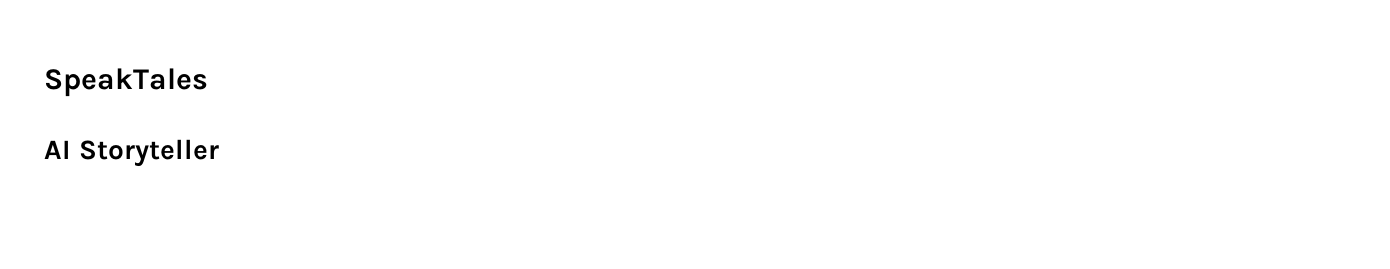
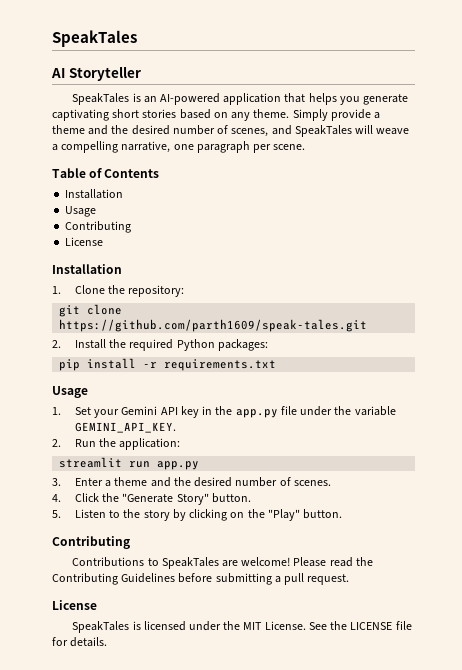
+ SpeakTales is an AI-powered application that helps you generate captivating short stories based on any theme. Simply provide a theme and the desired number of scenes, and SpeakTales will weave a compelling narrative, one paragraph per scene.
+ Table of Contents
+ Installation
+ Usage
+ Contributing
+ License
+ Installation
+ 1. Clone the repository:
+ git clone https://github.com/parth1609/speak-tales.git
+ 2. Install the required Python packages:
+ pip install -r requirements.txt
+ Usage
+ 1. Set your Gemini API key in the app.py file under the variable GEMINI_API_KEY.
+ 2. Run the application:
+ streamlit run app.py
+ 3. Enter a theme and the desired number of scenes.
+ 4. Click the "Generate Story" button.
+ 5. Listen to the story by clicking on the "Play" button.
+ Contributing
+ Contributions to SpeakTales are welcome! Please read the Contributing Guidelines before submitting a pull request.
+ License
+ SpeakTales is licensed under the MIT License. See the LICENSE file for details.

